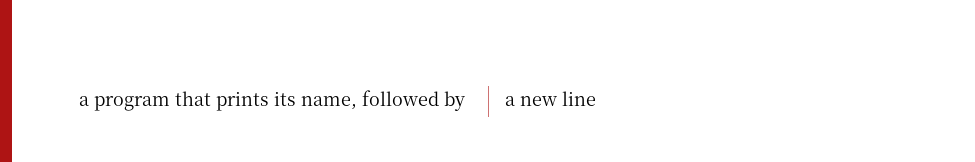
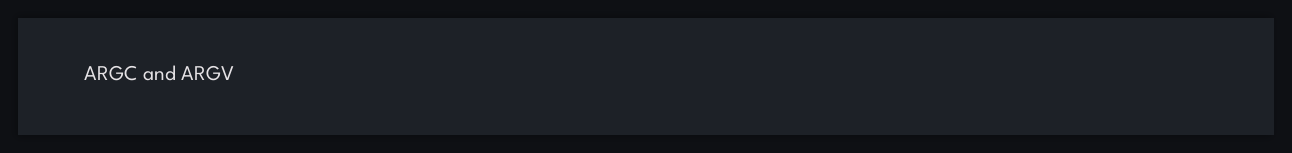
- a program that prints its name, followed by a new line
+ ARGC and ARGV

